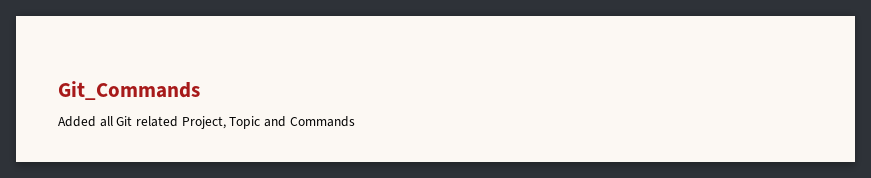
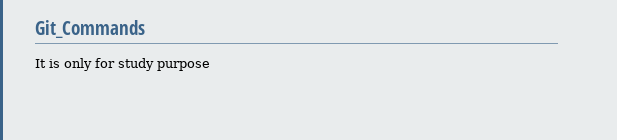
- Added all Git related Project, Topic and Commands
+ It is only for study purpose

